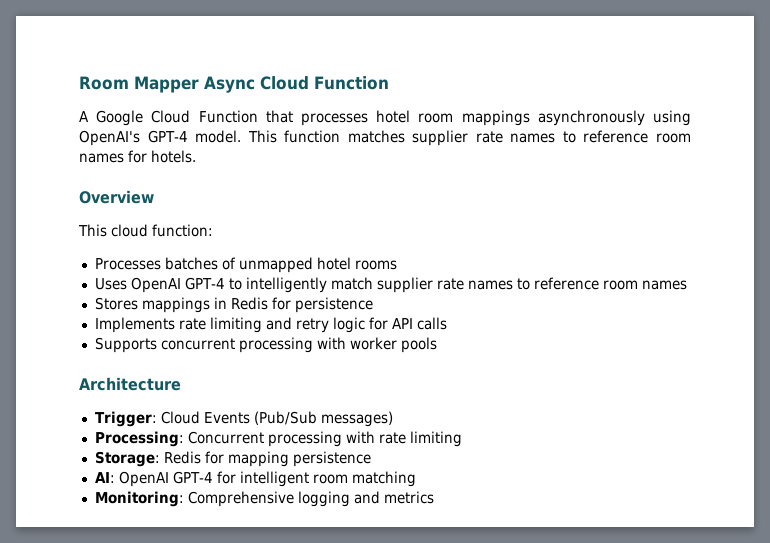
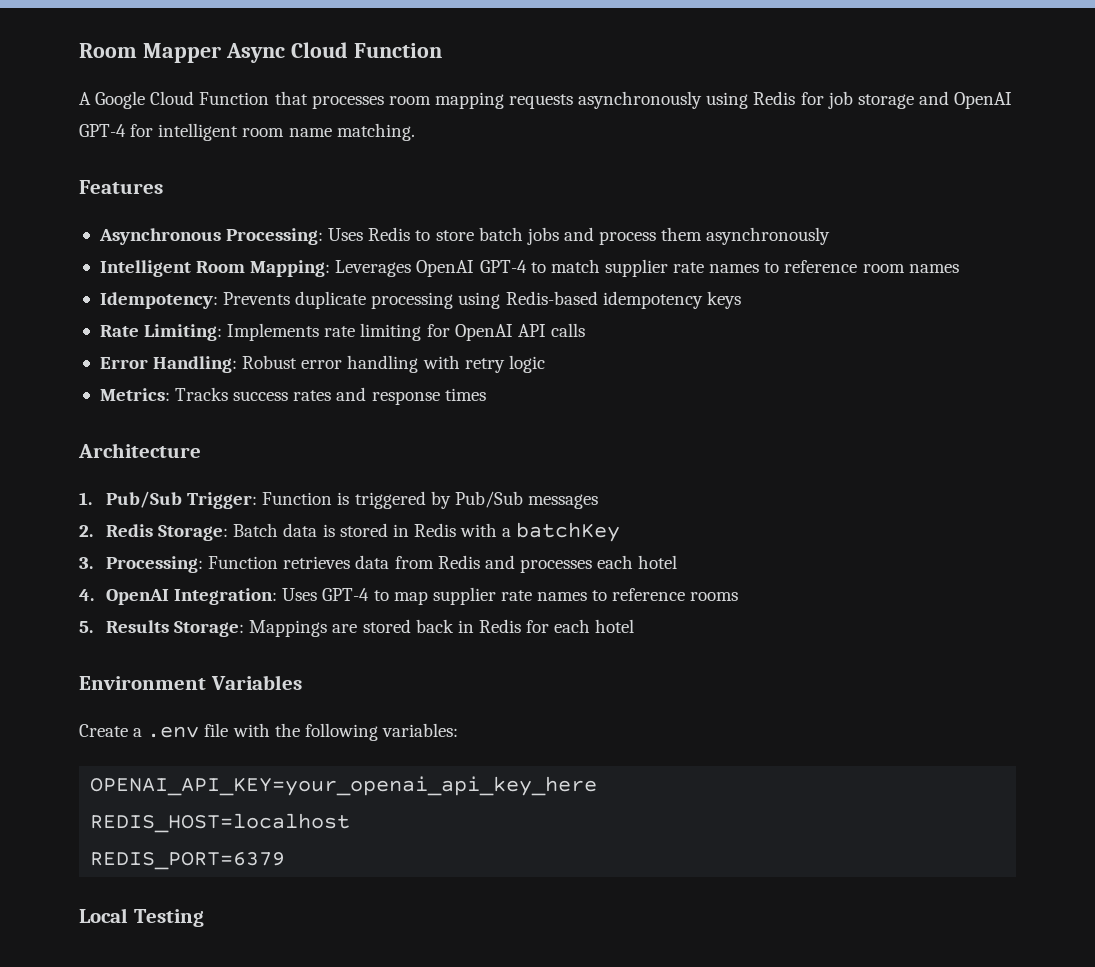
- A Google Cloud Function that processes hotel room mappings asynchronously using OpenAI's GPT-4 model. This function matches supplier rate names to reference room names for hotels.
- Overview
- This cloud function:
- Processes batches of unmapped hotel rooms
- Uses OpenAI GPT-4 to intelligently match supplier rate names to reference room names
+ A Google Cloud Function that processes room mapping requests asynchronously using Redis for job storage and OpenAI GPT-4 for intelligent room name matching.
+ Features
+ Asynchronous Processing: Uses Redis to store batch jobs and process them asynchronously
+ Intelligent Room Mapping: Leverages OpenAI GPT-4 to match supplier rate names to reference room names
- Stores mappings in Redis for persistence
- Implements rate limiting and retry logic for API calls
- Supports concurrent processing with worker pools
+ Idempotency: Prevents duplicate processing using Redis-based idempotency keys
+ Rate Limiting: Implements rate limiting for OpenAI API calls
+ Error Handling: Robust error handling with retry logic
+ Metrics: Tracks success rates and response times
  Architecture
- Trigger: Cloud Events (Pub/Sub messages)
- Processing: Concurrent processing with rate limiting
- Storage: Redis for mapping persistence
- AI: OpenAI GPT-4 for intelligent room matching
- Monitoring: Comprehensive logging and metrics
+ 1. Pub/Sub Trigger: Function is triggered by Pub/Sub messages
+ 2. Redis Storage: Batch data is stored in Redis with a batchKey
+ 3. Processing: Function retrieves data from Redis and processes each hotel
+ 4. OpenAI Integration: Uses GPT-4 to map supplier rate names to reference rooms
+ 5. Results Storage: Mappings are stored back in Redis for each hotel
+ Environment Variables
+ Create a .env file with the following variables:
+ OPENAI_API_KEY=your_openai_api_key_here
+ REDIS_HOST=localhost
+ REDIS_PORT=6379
+ Local Testing

